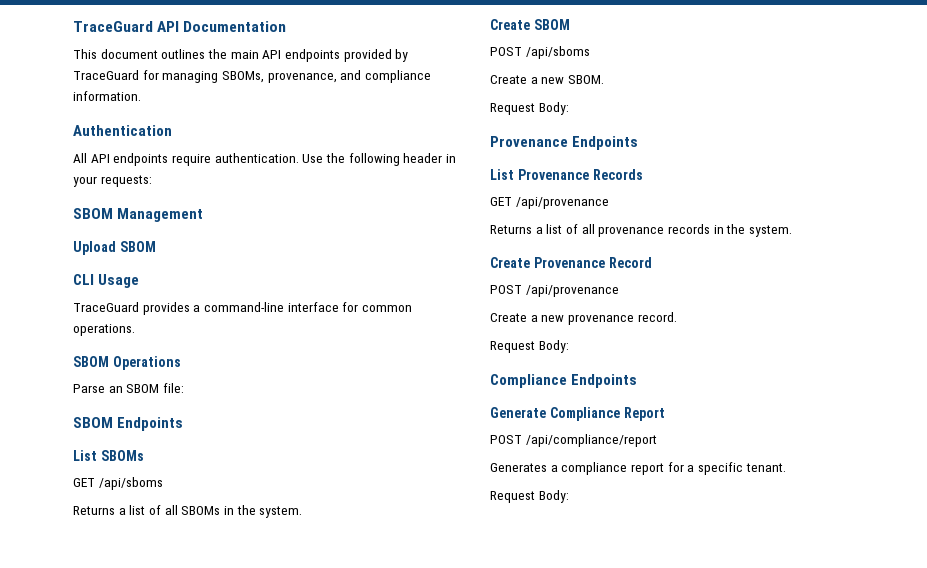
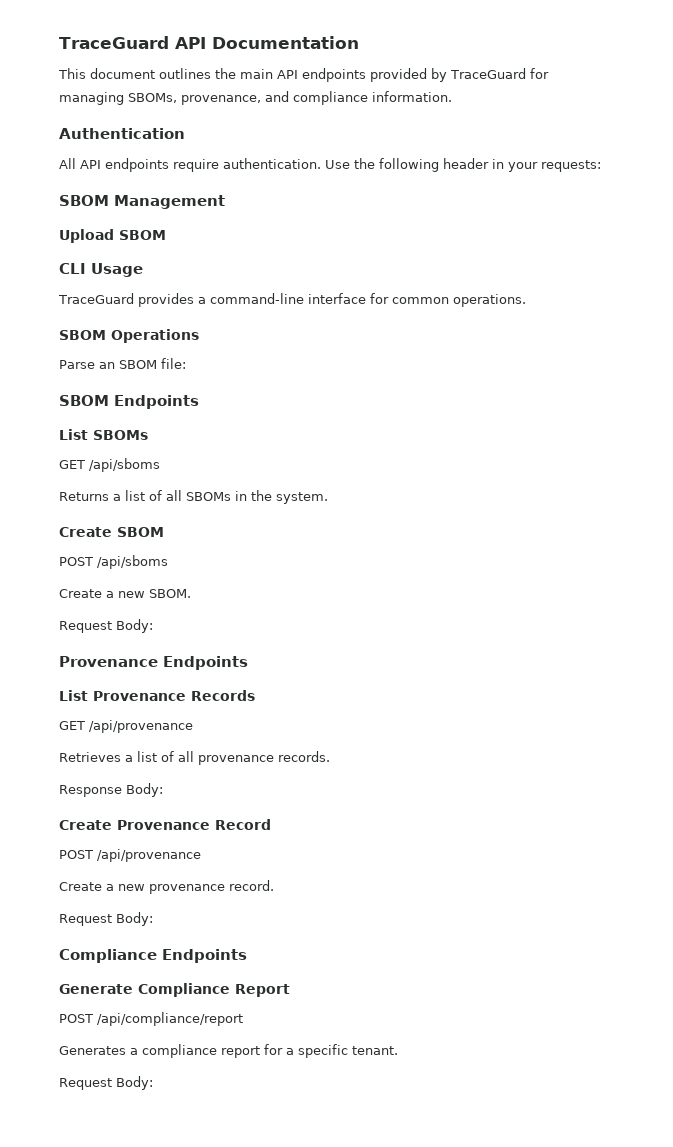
- Returns a list of all provenance records in the system.
+ Retrieves a list of all provenance records.
+ Response Body:

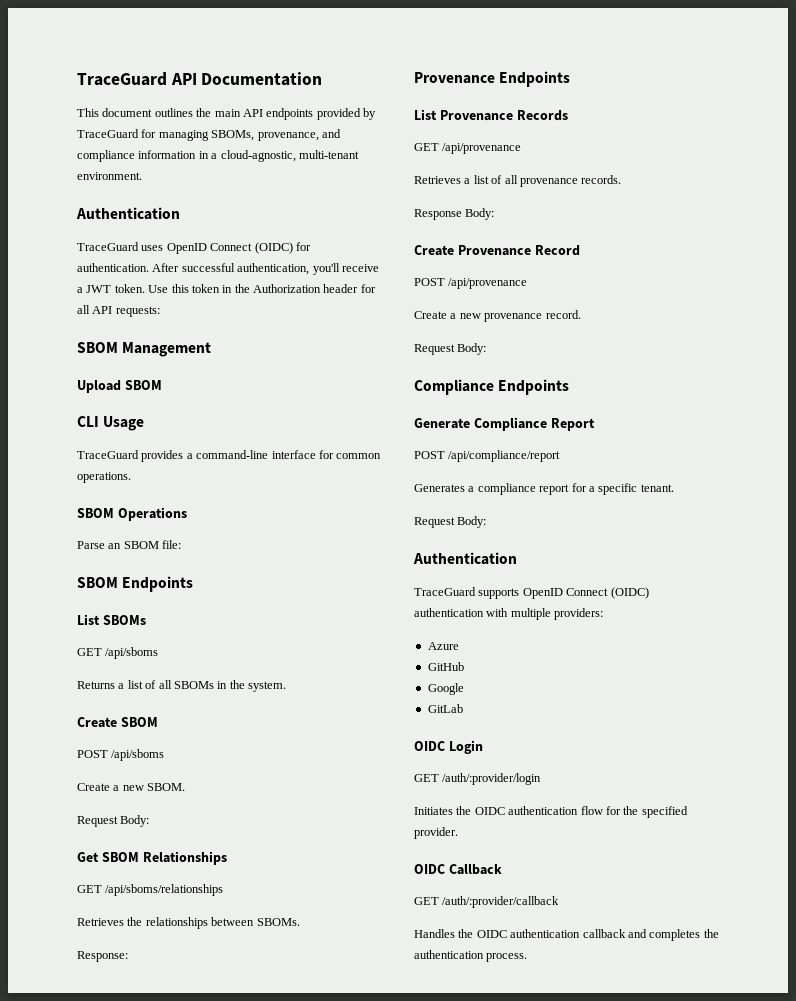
- This document outlines the main API endpoints provided by TraceGuard for managing SBOMs, provenance, and compliance information.
+ This document outlines the main API endpoints provided by TraceGuard for managing SBOMs, provenance, and compliance information in a cloud-agnostic, multi-tenant environment.
  Authentication
- All API endpoints require authentication. Use the following header in your requests:
+ TraceGuard uses OpenID Connect (OIDC) for authentication. After successful authentication, you'll receive a JWT token. Use this token in the Authorization header for all API requests:
+ Get SBOM Relationships
+ GET /api/sboms/relationships
+ Retrieves the relationships between SBOMs.
+ Response:
  Generates a compliance report for a specific tenant.
  Request Body:
+ Authentication
+ TraceGuard supports OpenID Connect (OIDC) authentication with multiple providers:
+ Azure
+ GitHub
+ Google
+ GitLab
+ OIDC Login
+ GET /auth/:provider/login
+ Initiates the OIDC authentication flow for the specified provider.
+ OIDC Callback
+ GET /auth/:provider/callback
+ Handles the OIDC authentication callback and completes the authentication process.

